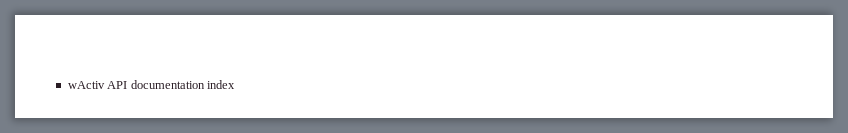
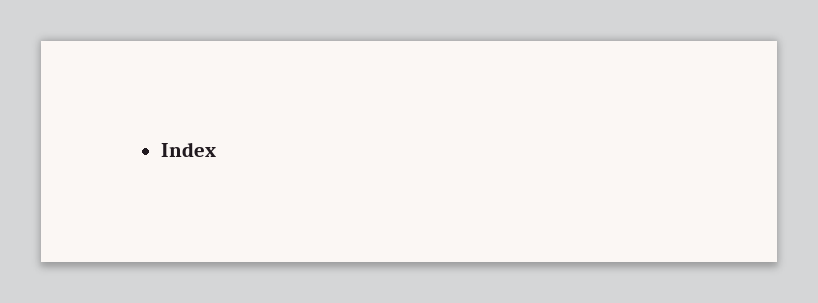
- wActiv API documentation index
+ Index

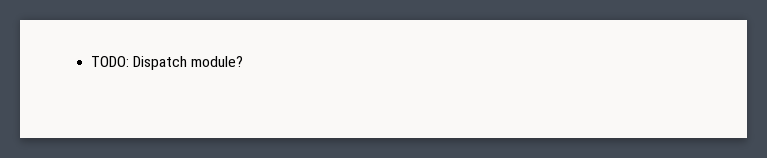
- Index
+ TODO: Dispatch module?

